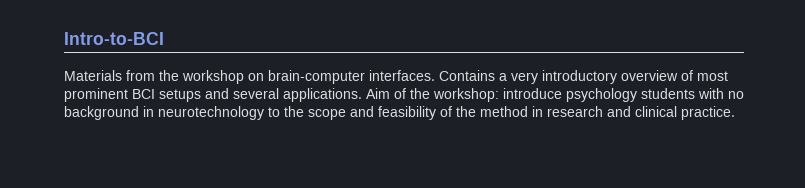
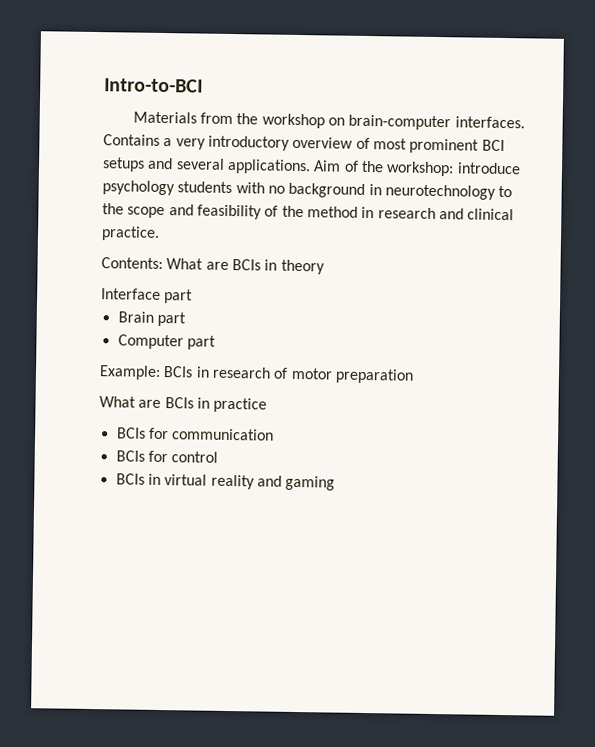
+ Contents: What are BCIs in theory
+ Interface part
+ Brain part
+ Computer part
+ Example: BCIs in research of motor preparation
+ What are BCIs in practice
+ BCIs for communication
+ BCIs for control
+ BCIs in virtual reality and gaming

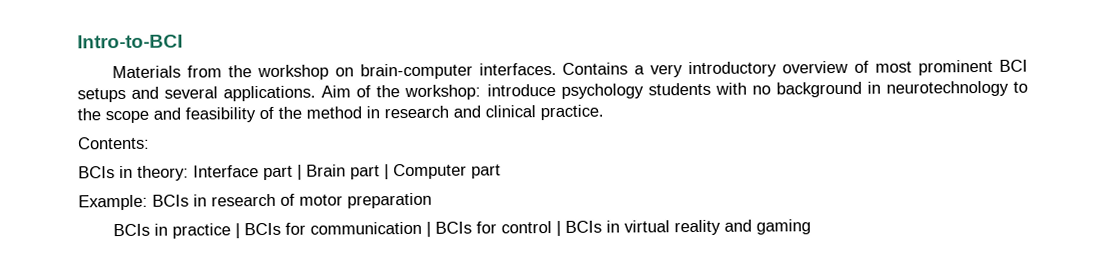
- Contents: What are BCIs in theory
- Interface part
- Brain part
- Computer part
+ Contents:
+ BCIs in theory: Interface part | Brain part | Computer part
- What are BCIs in practice
- BCIs for communication
- BCIs for control
- BCIs in virtual reality and gaming
+ BCIs in practice | BCIs for communication | BCIs for control | BCIs in virtual reality and gaming

